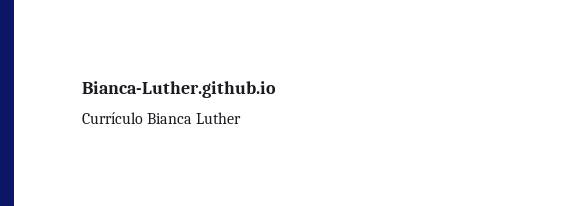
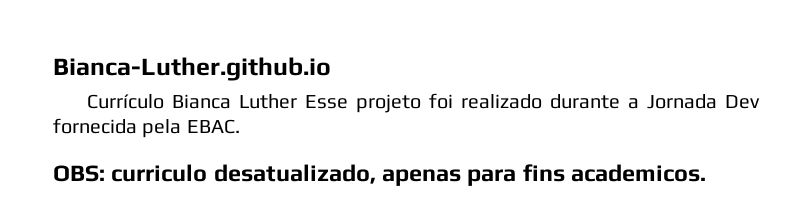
- Currículo Bianca Luther
+ Currículo Bianca Luther Esse projeto foi realizado durante a Jornada Dev fornecida pela EBAC.
+ OBS: curriculo desatualizado, apenas para fins academicos.

